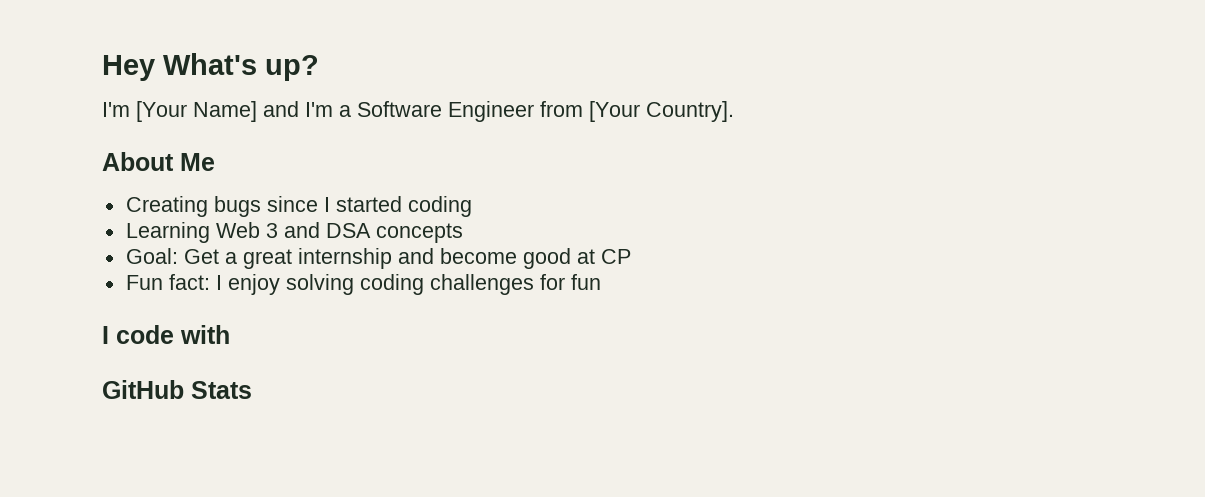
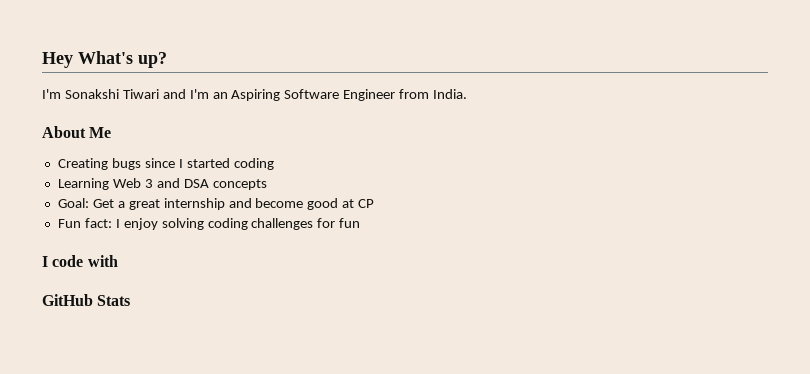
- I'm [Your Name] and I'm a Software Engineer from [Your Country].
+ I'm Sonakshi Tiwari and I'm an Aspiring Software Engineer from India.

